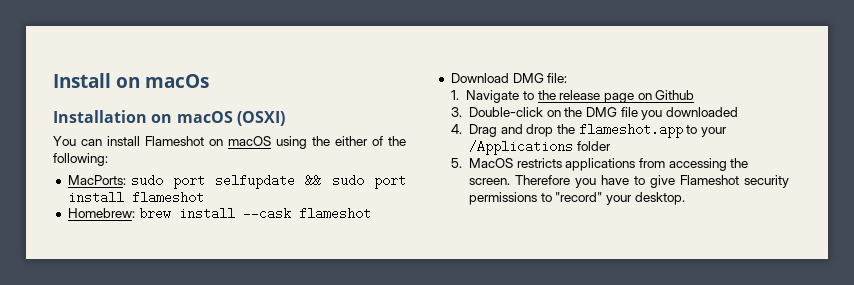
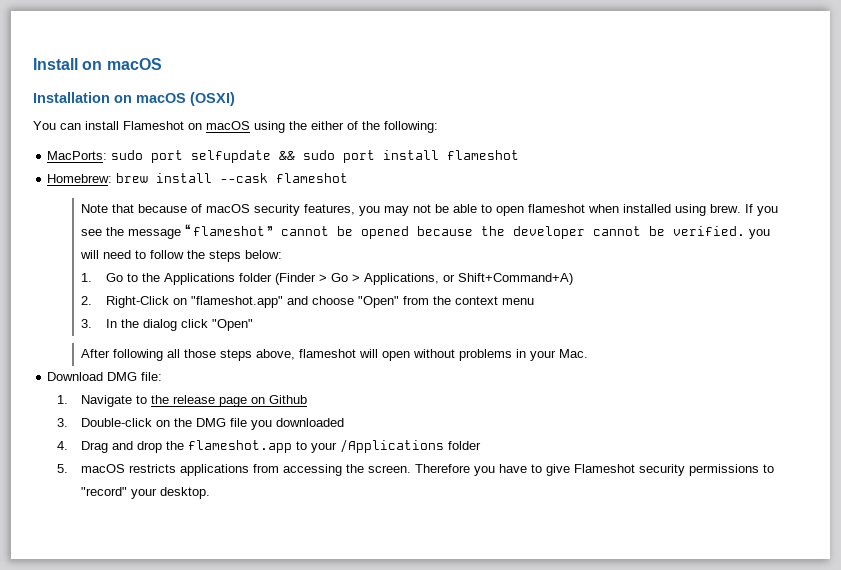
- Install on macOs
+ Install on macOS
+ Note that because of macOS security features, you may not be able to open flameshot when installed using brew. If you see the message “flameshot” cannot be opened because the developer cannot be verified. you will need to follow the steps below:
+ 1. Go to the Applications folder (Finder > Go > Applications, or Shift+Command+A)
+ 2. Right-Click on "flameshot.app" and choose "Open" from the context menu
+ 3. In the dialog click "Open"
+ After following all those steps above, flameshot will open without problems in your Mac.
- 5. MacOS restricts applications from accessing the screen.
+ 5. macOS restricts applications from accessing the screen.

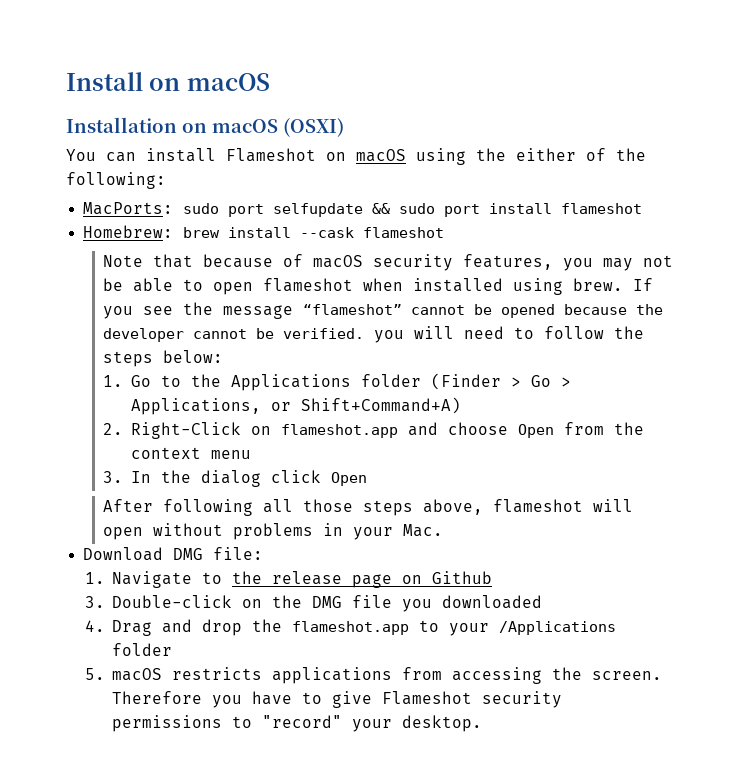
- 2. Right-Click on "flameshot.app" and choose "Open" from the context menu
+ 2. Right-Click on flameshot.app and choose Open from the context menu
- 3. In the dialog click "Open"
+ 3. In the dialog click Open

